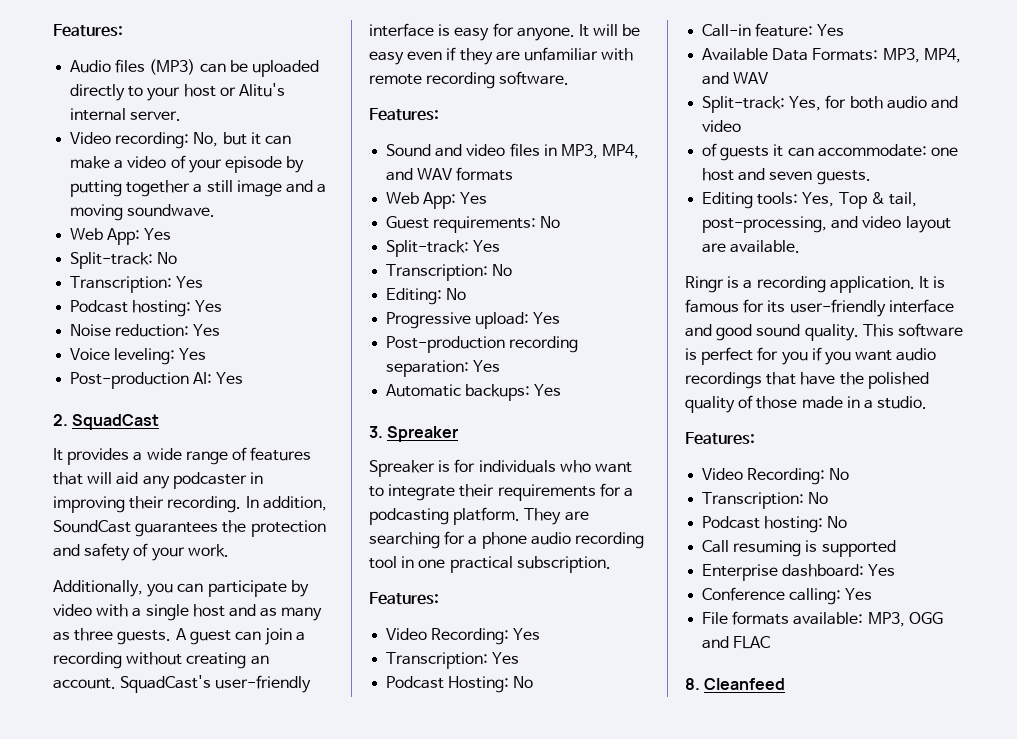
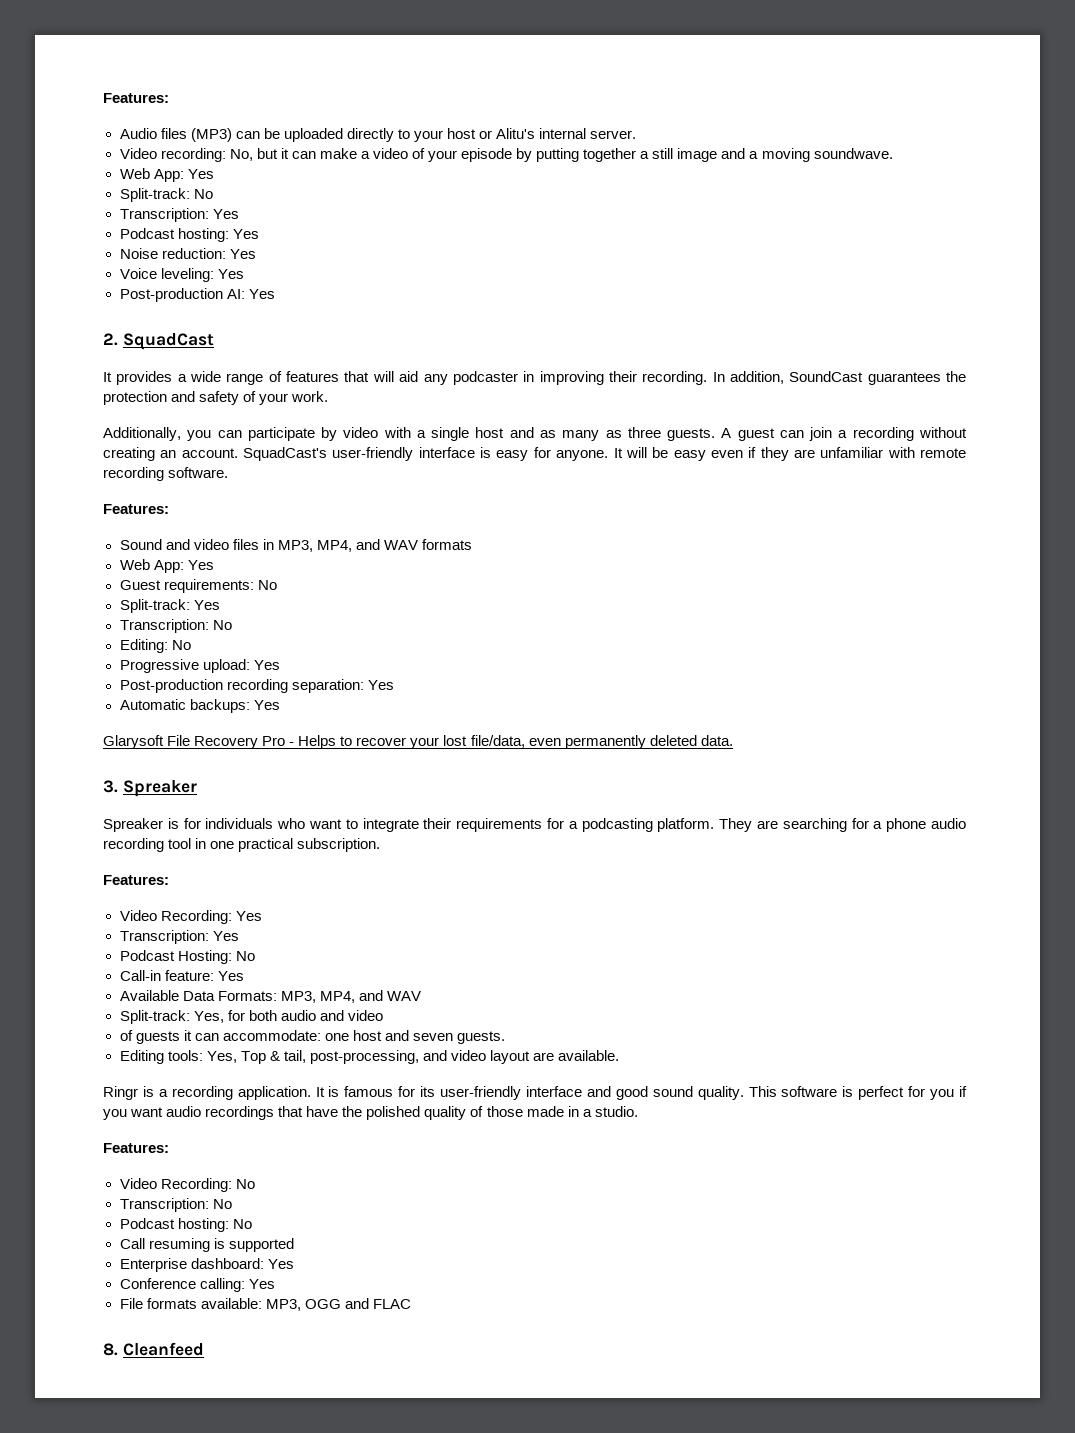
+ Glarysoft File Recovery Pro - Helps to recover your lost file/data, even permanently deleted data.

